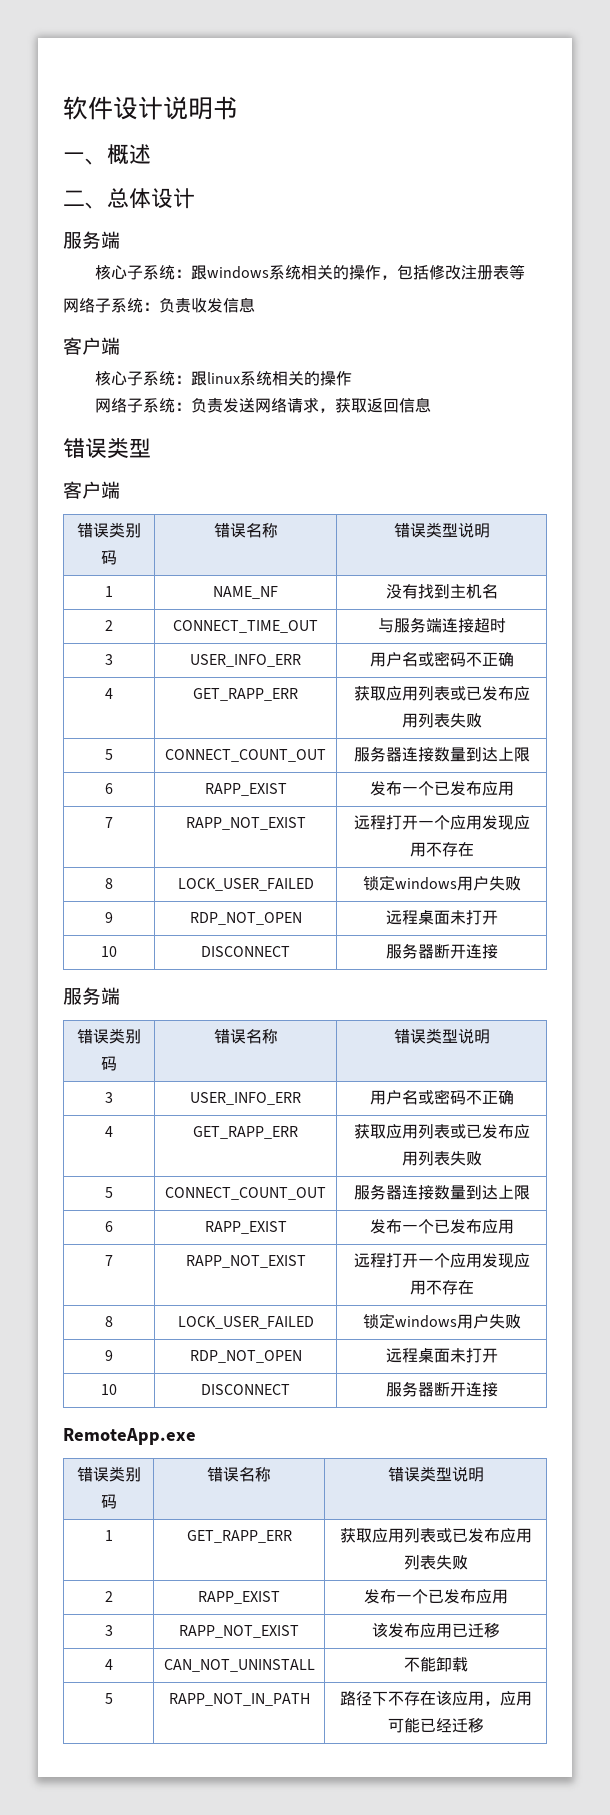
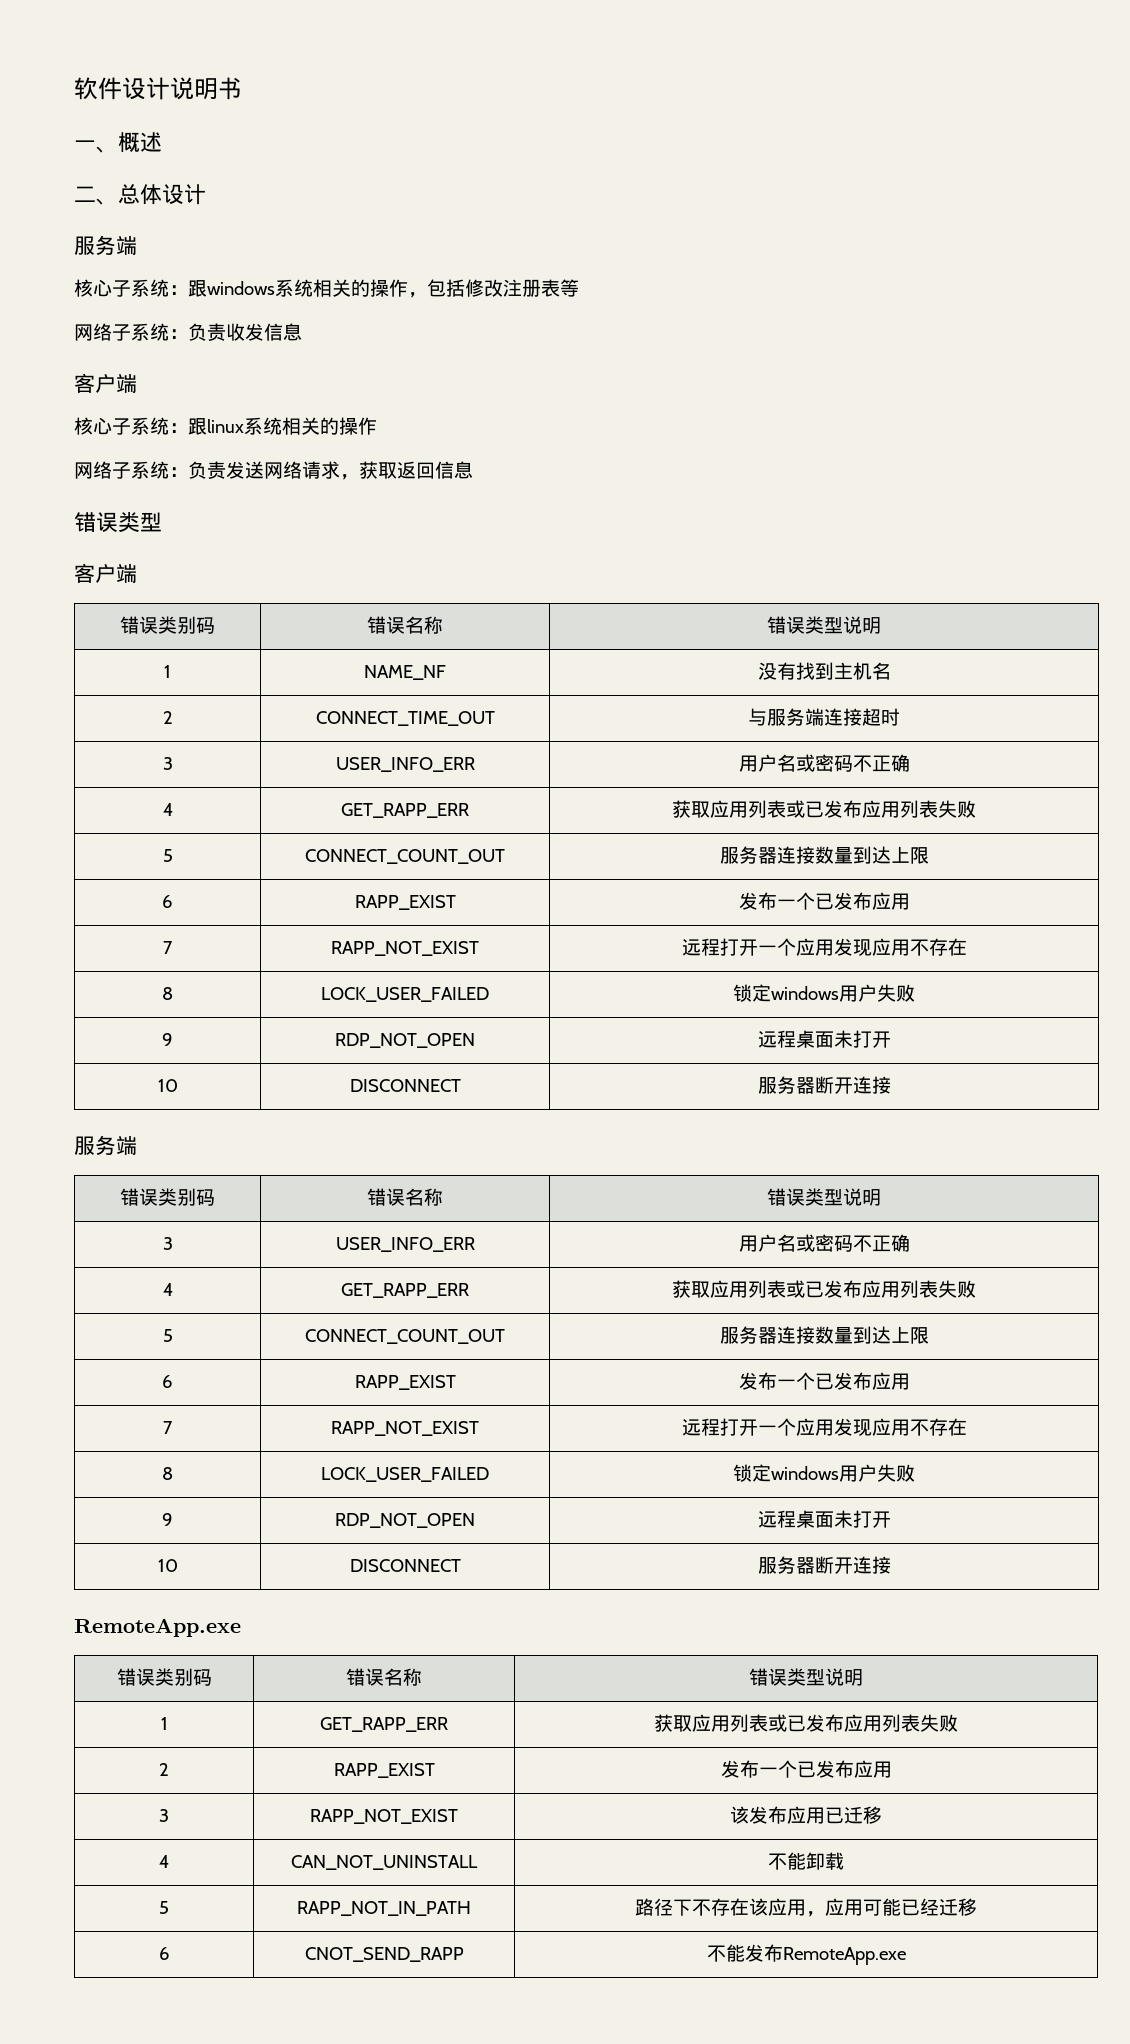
+ 6 | CNOT_SEND_RAPP | 不能发布RemoteApp.exe

